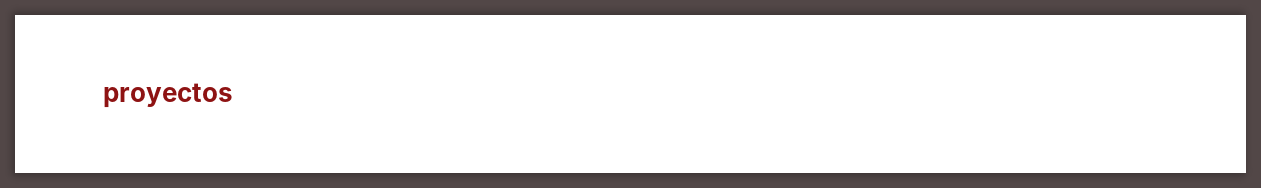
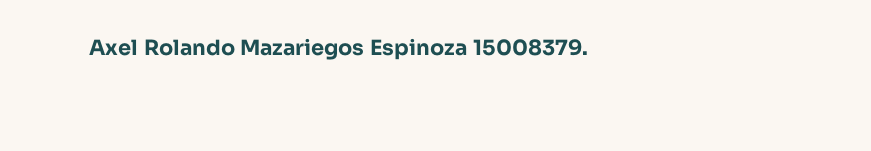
- proyectos
+ Axel Rolando Mazariegos Espinoza 15008379.

